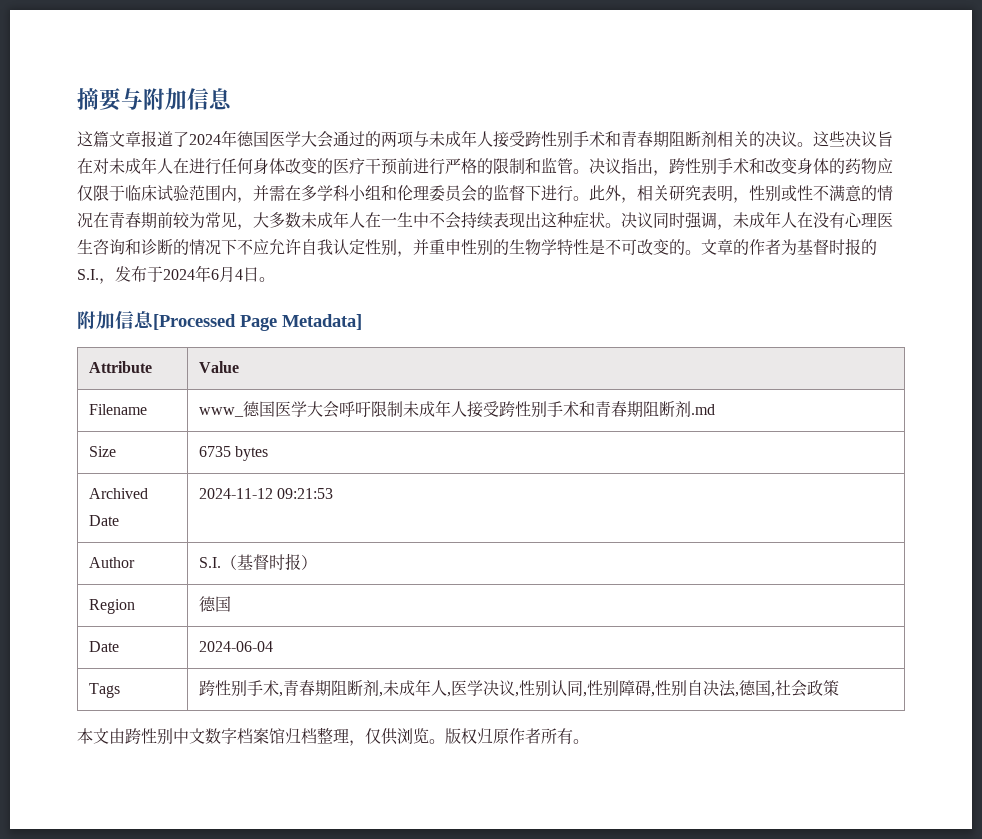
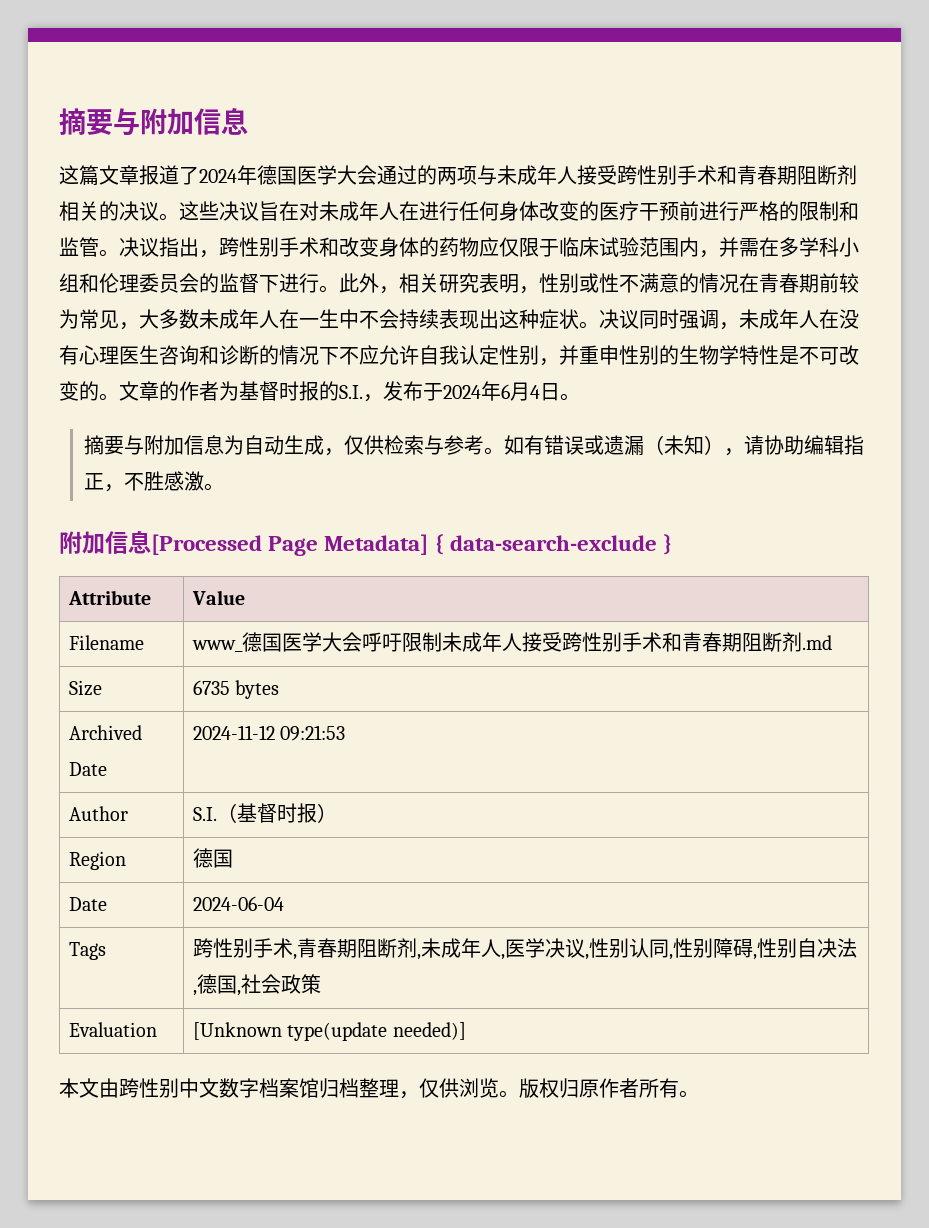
+ 摘要与附加信息为自动生成，仅供检索与参考。如有错误或遗漏（未知），请协助编辑指正，不胜感激。
- 附加信息[Processed Page Metadata]
+ 附加信息[Processed Page Metadata] { data-search-exclude }
+ Evaluation | [Unknown type(update needed)]

